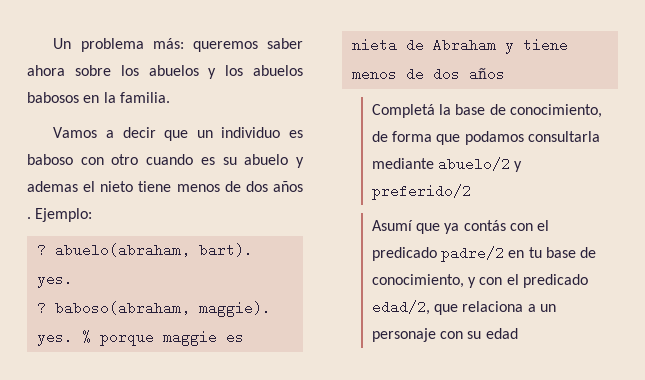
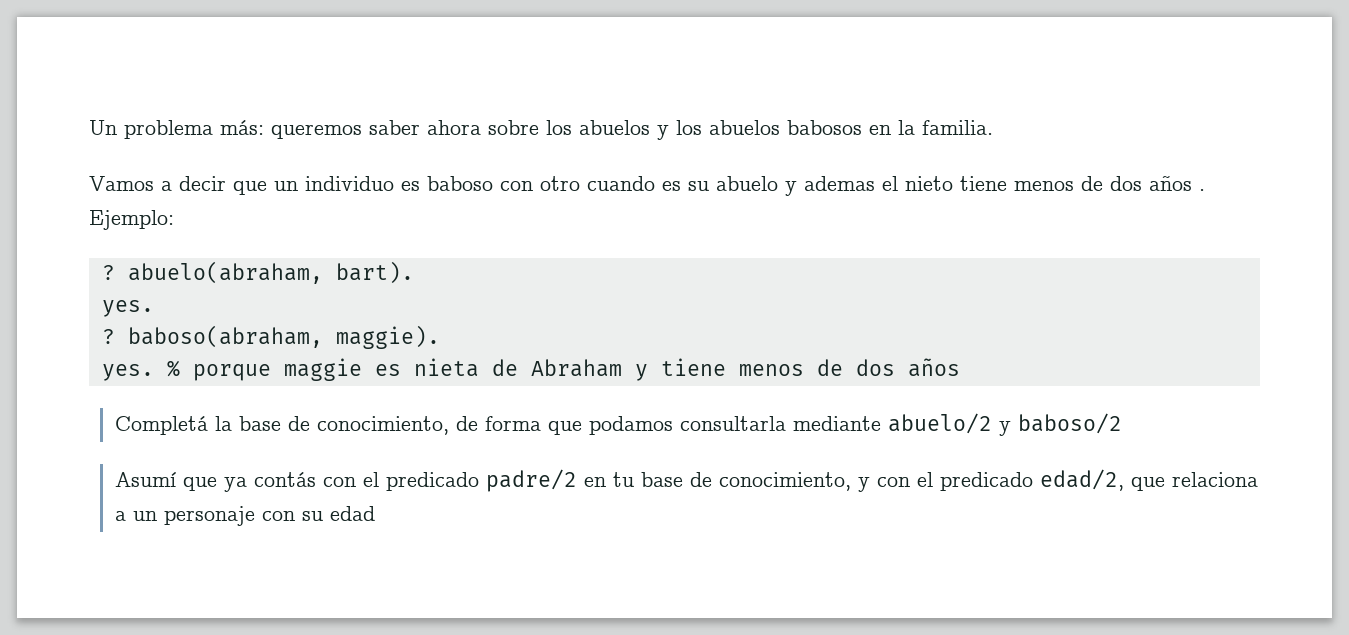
- Completá la base de conocimiento, de forma que podamos consultarla mediante abuelo/2 y preferido/2
+ Completá la base de conocimiento, de forma que podamos consultarla mediante abuelo/2 y baboso/2

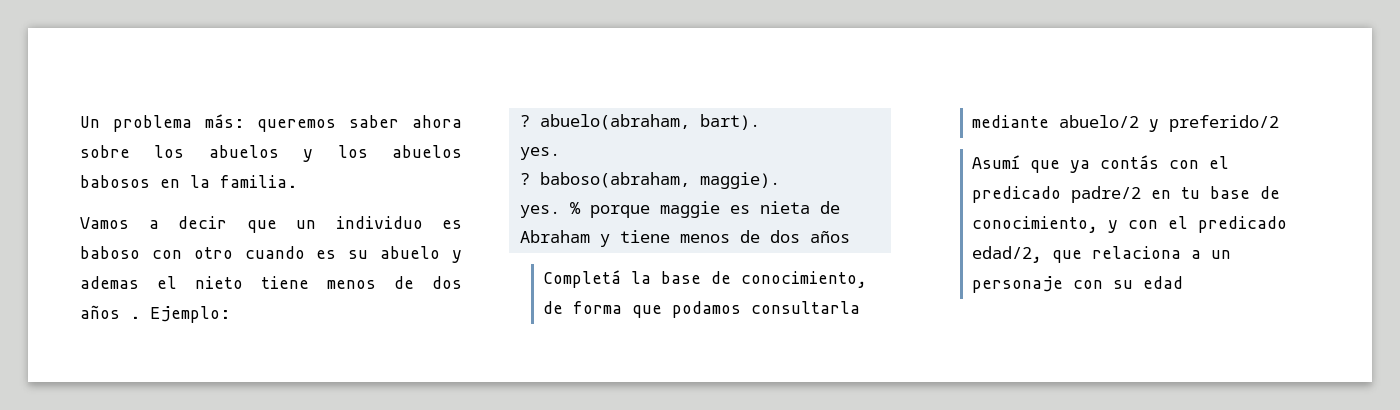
- Completá la base de conocimiento, de forma que podamos consultarla mediante abuelo/2 y baboso/2
+ Completá la base de conocimiento, de forma que podamos consultarla mediante abuelo/2 y preferido/2

